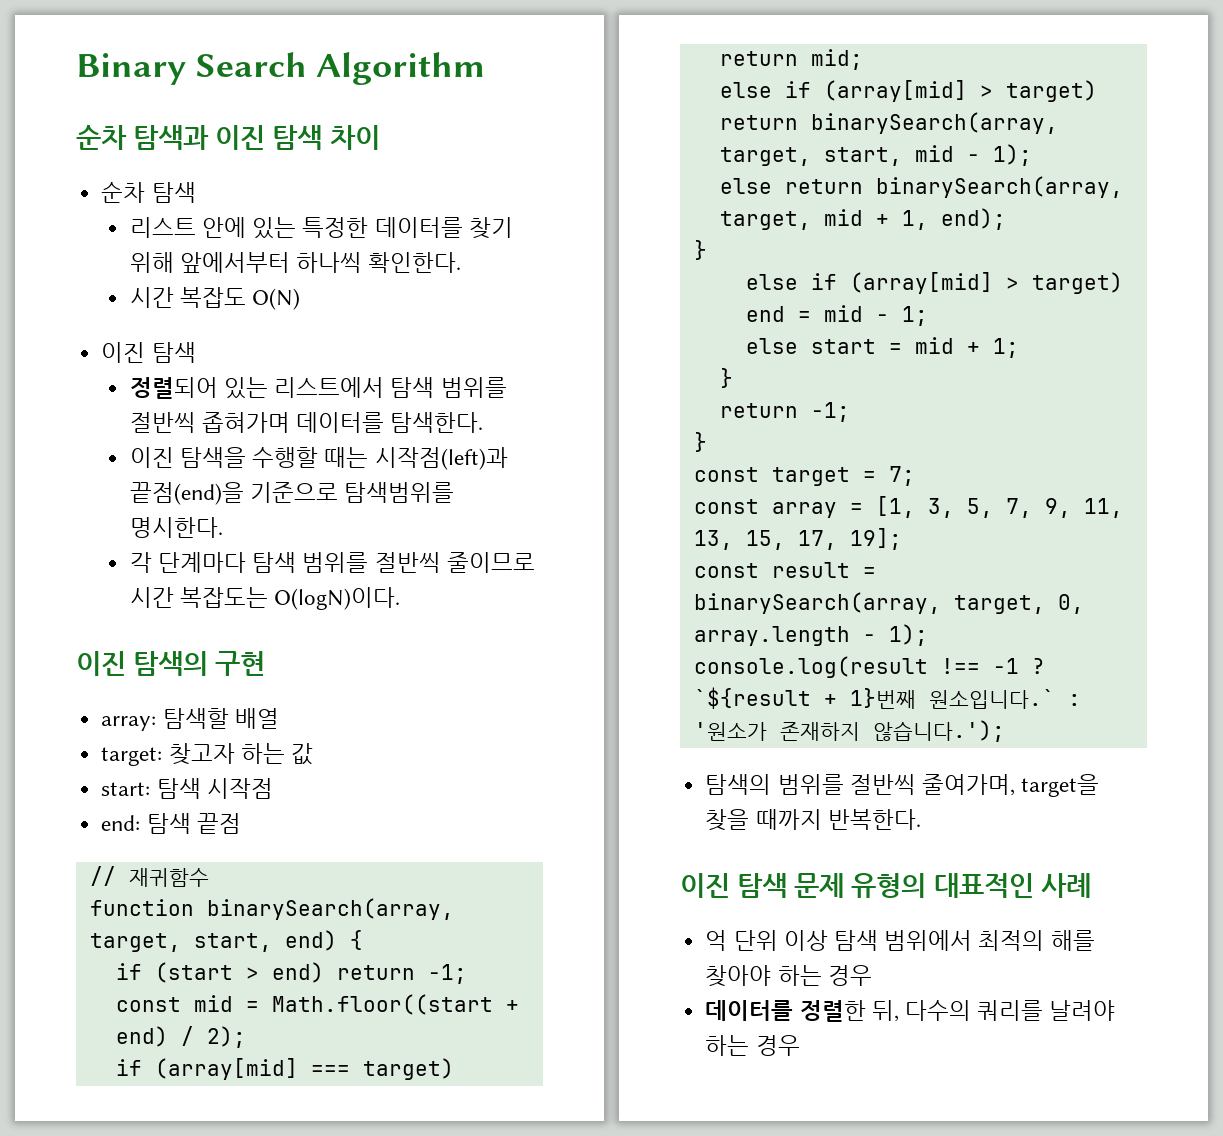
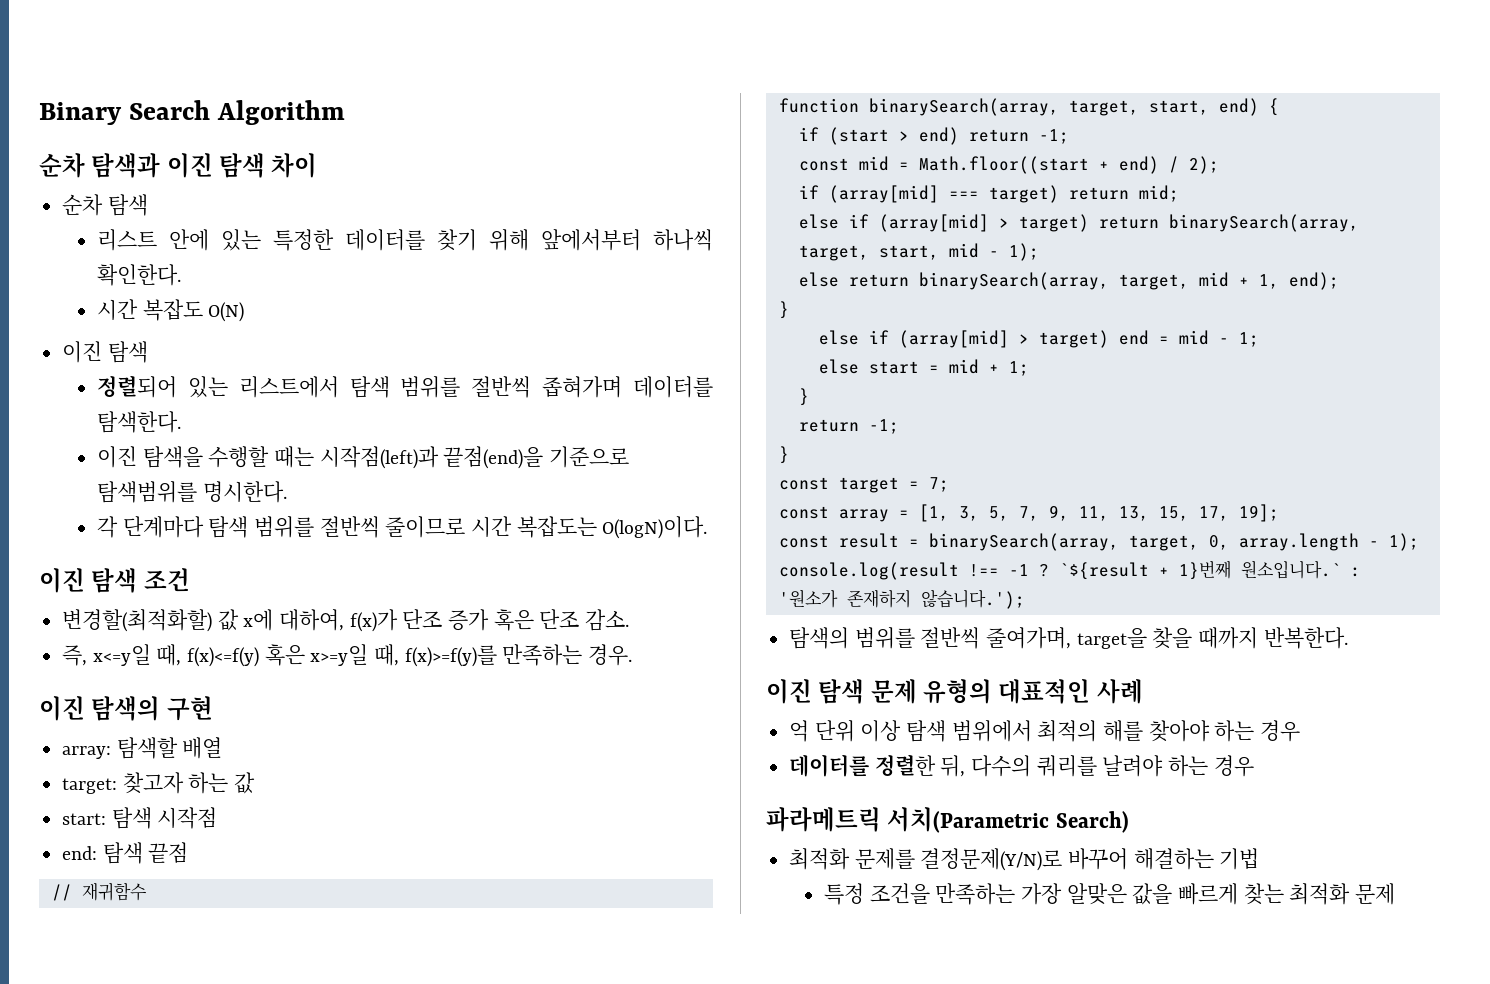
+ 이진 탐색 조건
+ 변경할(최적화할) 값 x에 대하여, f(x)가 단조 증가 혹은 단조 감소.
+ 즉, x<=y일 때, f(x)<=f(y) 혹은 x>=y일 때, f(x)>=f(y)를 만족하는 경우.
+ 파라메트릭 서치(Parametric Search)
+ 최적화 문제를 결정문제(Y/N)로 바꾸어 해결하는 기법
+ 특정 조건을 만족하는 가장 알맞은 값을 빠르게 찾는 최적화 문제

